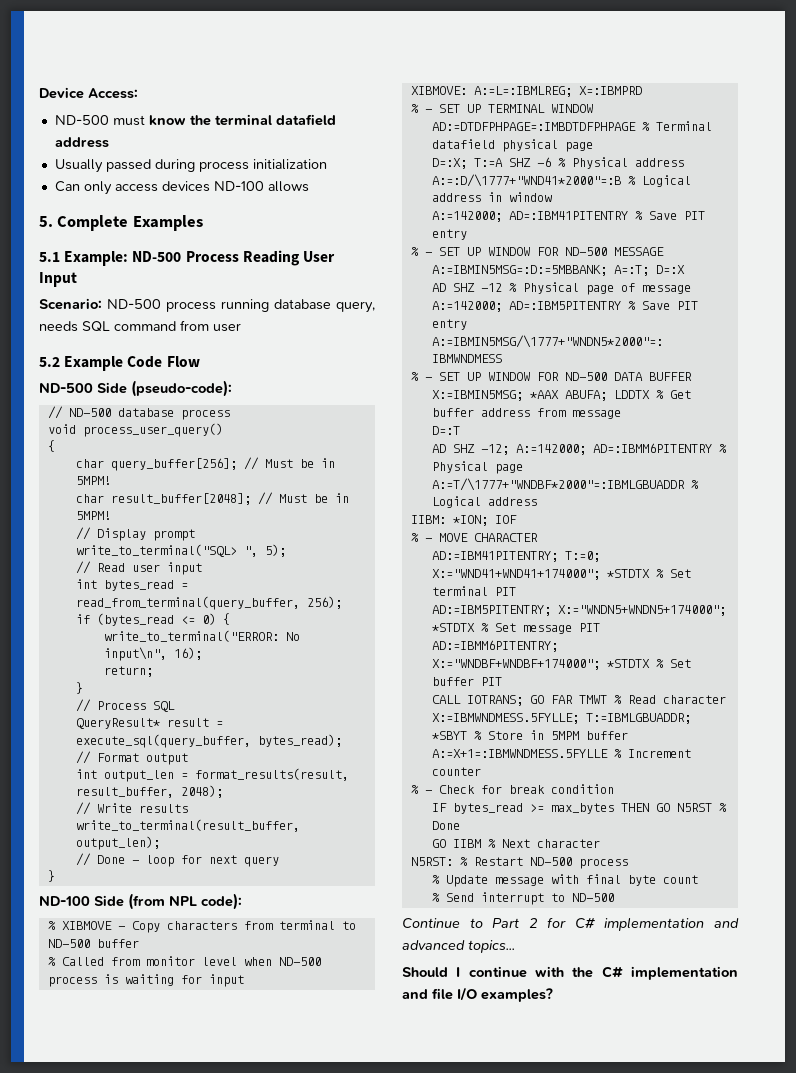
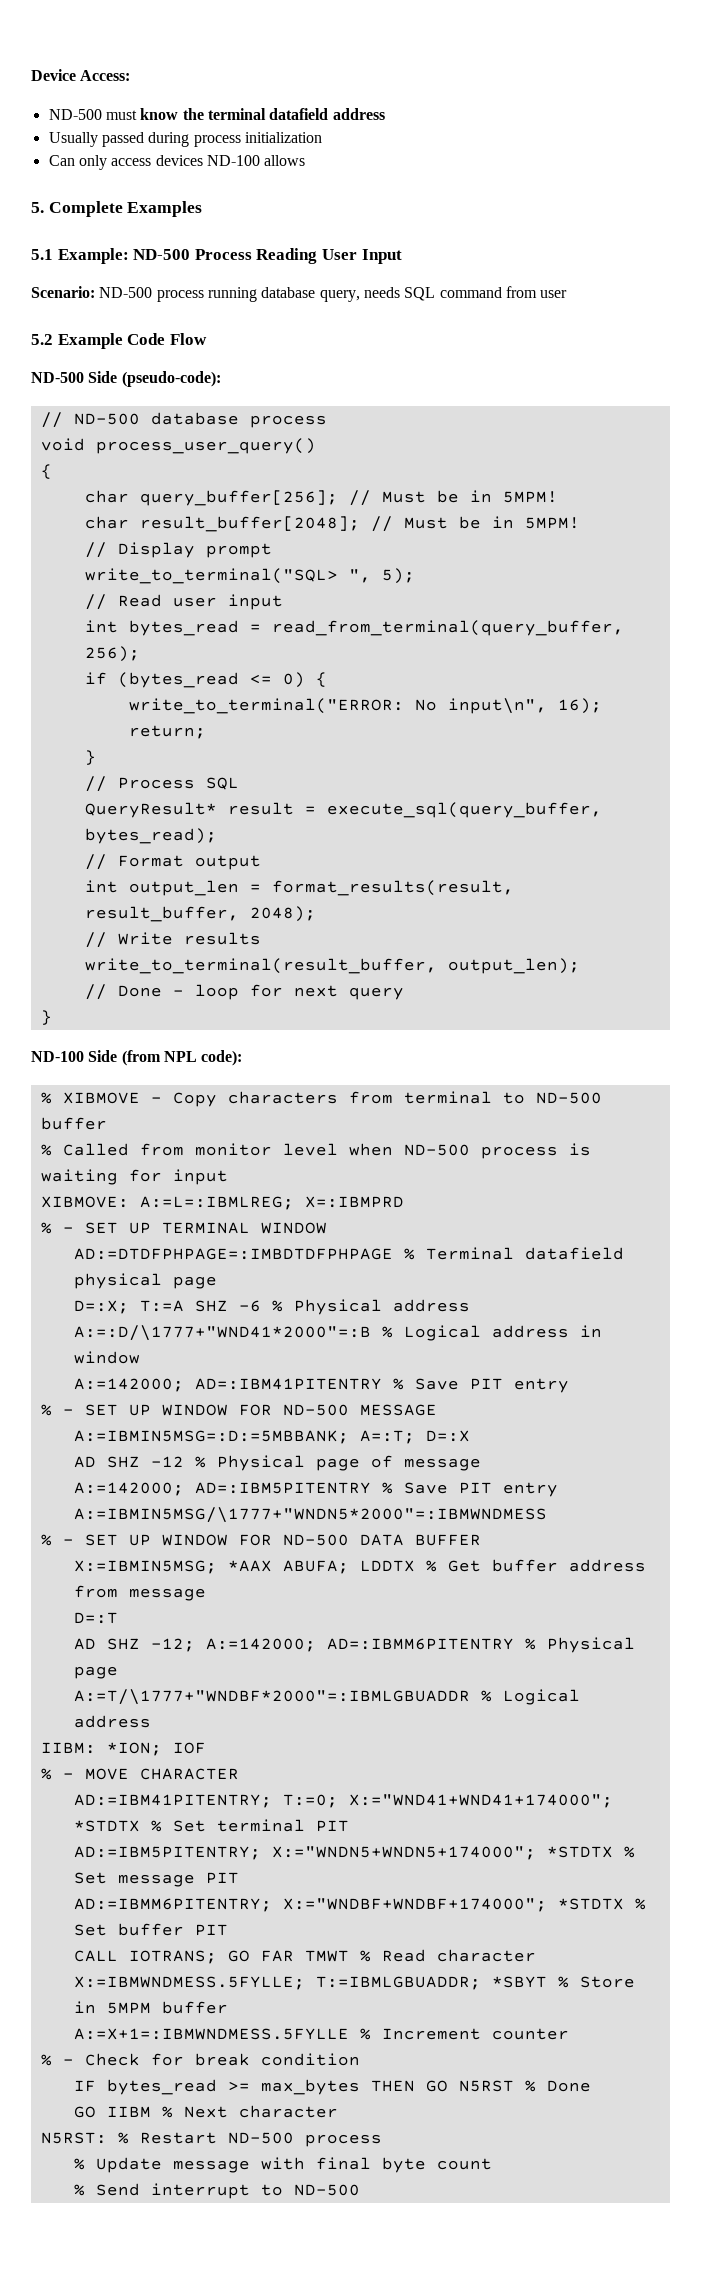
- Continue to Part 2 for C# implementation and advanced topics...
- Should I continue with the C# implementation and file I/O examples?

